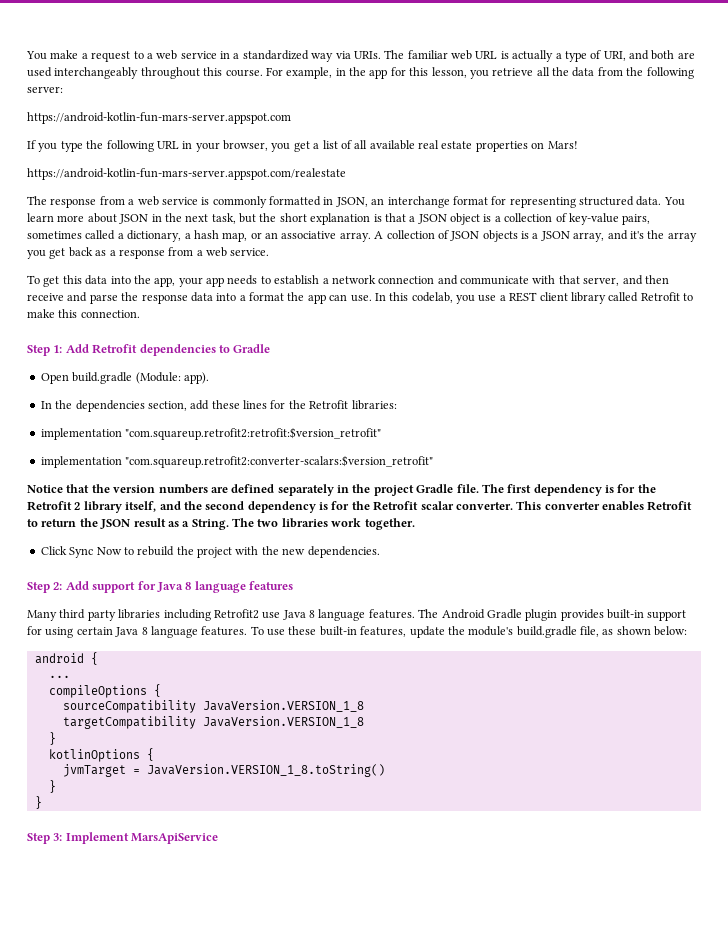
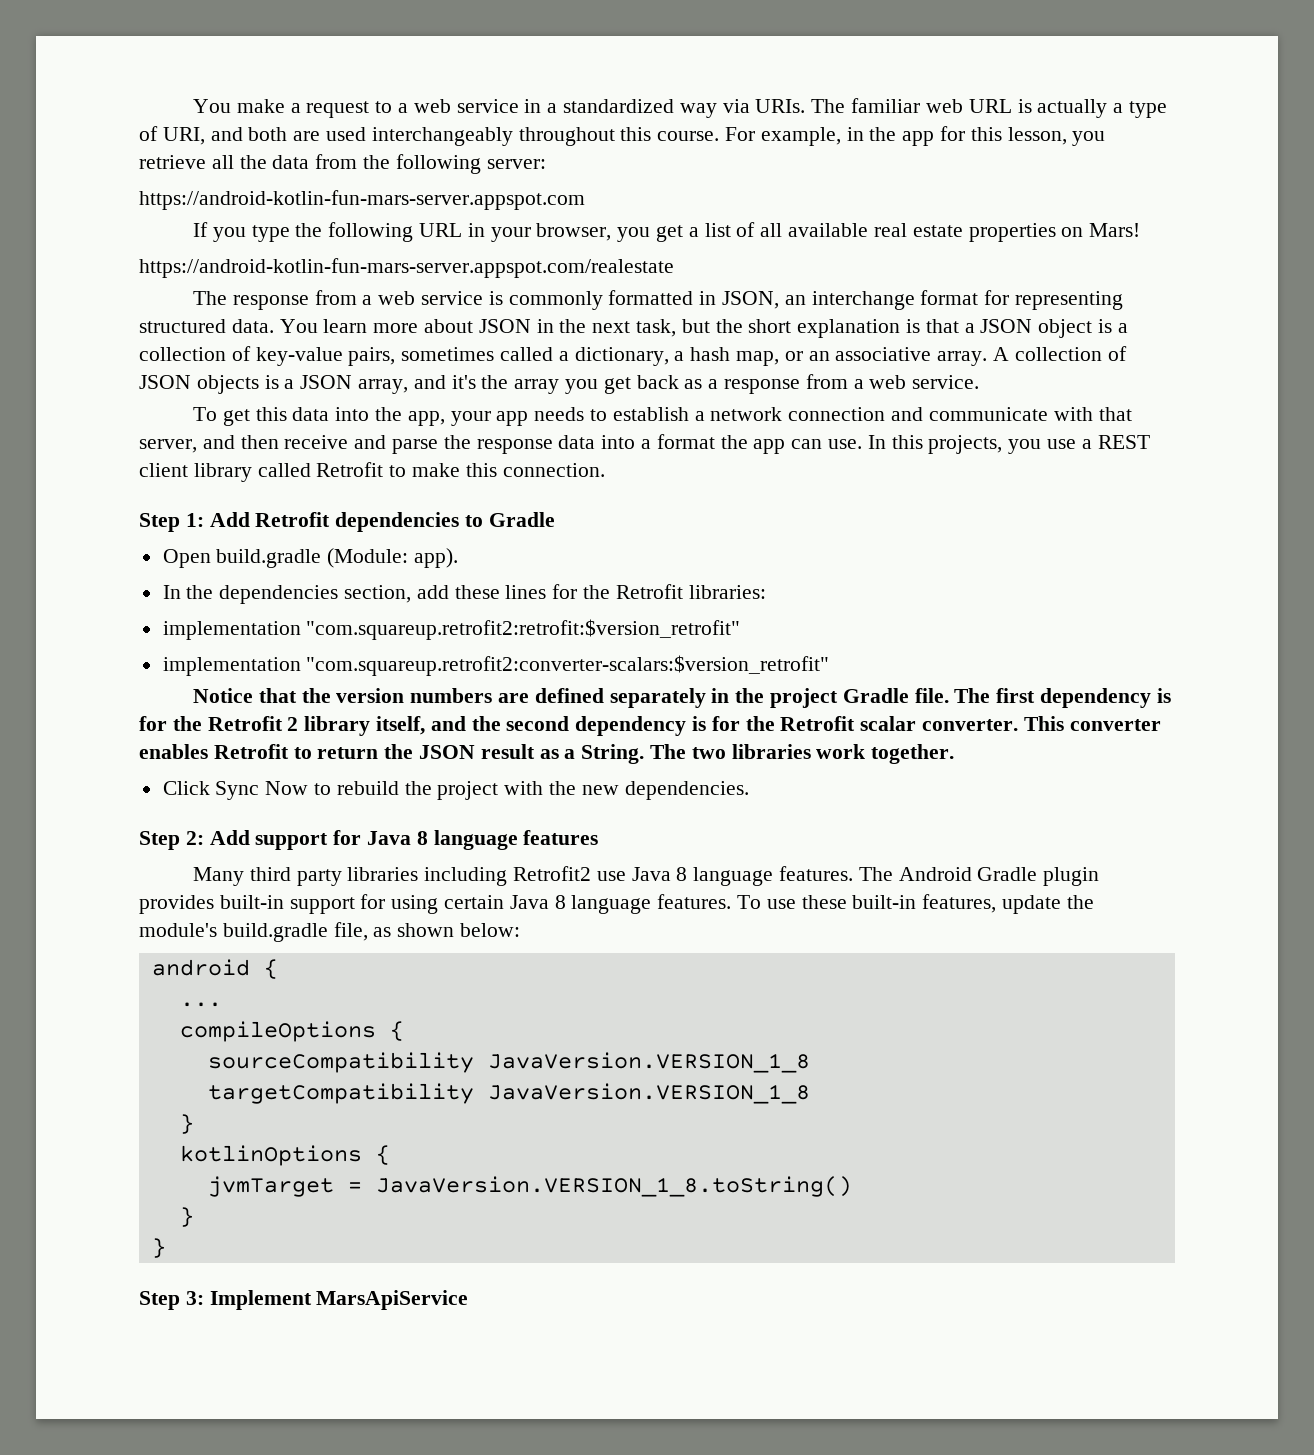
- In this codelab, you use a REST client library called Retrofit to make this connection.
+ In this projects, you use a REST client library called Retrofit to make this connection.

